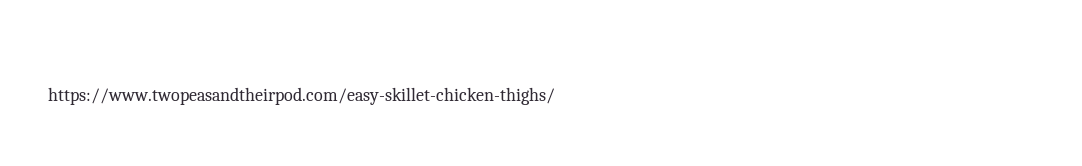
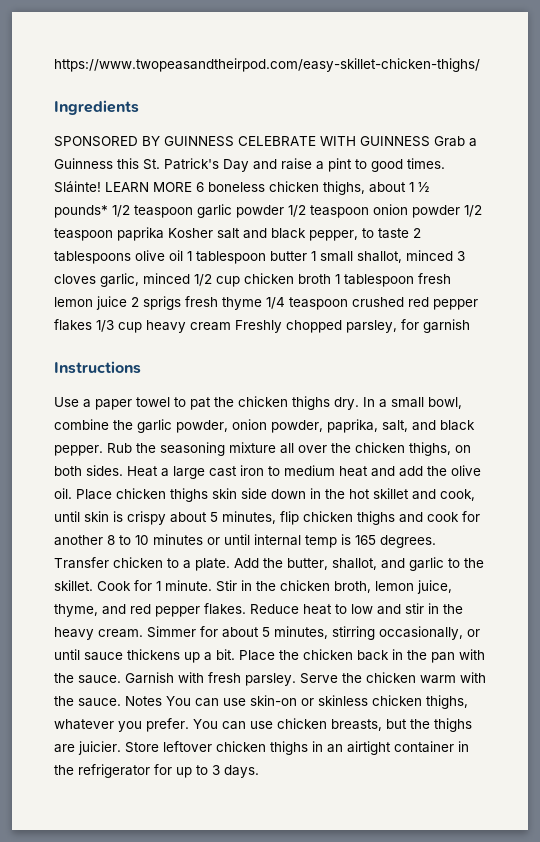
+ Ingredients
+ SPONSORED BY GUINNESS CELEBRATE WITH GUINNESS Grab a Guinness this St. Patrick's Day and raise a pint to good times. Sláinte! LEARN MORE 6 boneless chicken thighs, about 1 ½ pounds* 1/2 teaspoon garlic powder 1/2 teaspoon onion powder 1/2 teaspoon paprika Kosher salt and black pepper, to taste 2 tablespoons olive oil 1 tablespoon butter 1 small shallot, minced 3 cloves garlic, minced 1/2 cup chicken broth 1 tablespoon fresh lemon juice 2 sprigs fresh thyme 1/4 teaspoon crushed red pepper flakes 1/3 cup heavy cream Freshly chopped parsley, for garnish
+ Instructions
+ Use a paper towel to pat the chicken thighs dry. In a small bowl, combine the garlic powder, onion powder, paprika, salt, and black pepper. Rub the seasoning mixture all over the chicken thighs, on both sides. Heat a large cast iron to medium heat and add the olive oil. Place chicken thighs skin side down in the hot skillet and cook, until skin is crispy about 5 minutes, flip chicken thighs and cook for another 8 to 10 minutes or until internal temp is 165 degrees. Transfer chicken to a plate. Add the butter, shallot, and garlic to the skillet. Cook for 1 minute. Stir in the chicken broth, lemon juice, thyme, and red pepper flakes. Reduce heat to low and stir in the heavy cream. Simmer for about 5 minutes, stirring occasionally, or until sauce thickens up a bit. Place the chicken back in the pan with the sauce. Garnish with fresh parsley. Serve the chicken warm with the sauce. Notes You can use skin-on or skinless chicken thighs, whatever you prefer. You can use chicken breasts, but the thighs are juicier. Store leftover chicken thighs in an airtight container in the refrigerator for up to 3 days.

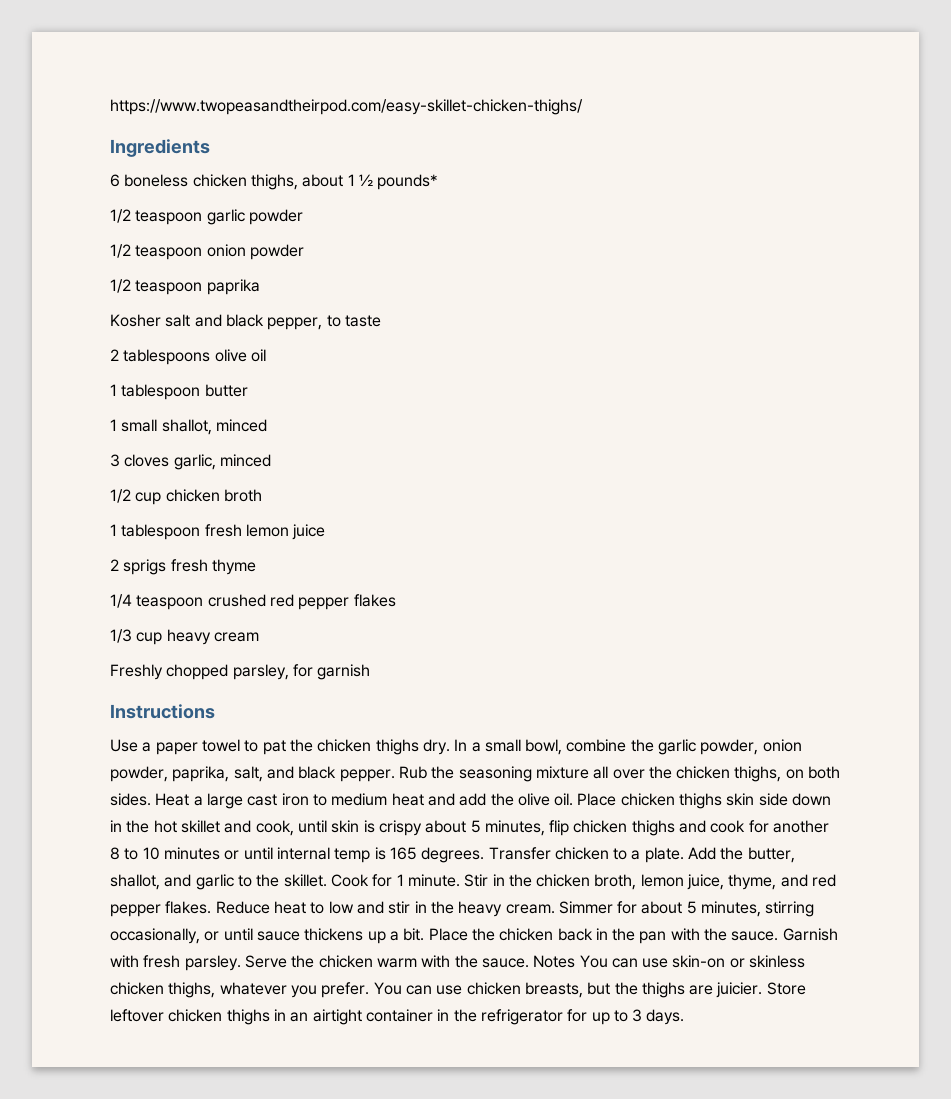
- SPONSORED BY GUINNESS CELEBRATE WITH GUINNESS Grab a Guinness this St. Patrick's Day and raise a pint to good times. Sláinte! LEARN MORE 6 boneless chicken thighs, about 1 ½ pounds* 1/2 teaspoon garlic powder 1/2 teaspoon onion powder 1/2 teaspoon paprika Kosher salt and black pepper, to taste 2 tablespoons olive oil 1 tablespoon butter 1 small shallot, minced 3 cloves garlic, minced 1/2 cup chicken broth 1 tablespoon fresh lemon juice 2 sprigs fresh thyme 1/4 teaspoon crushed red pepper flakes 1/3 cup heavy cream Freshly chopped parsley, for garnish
+ 6 boneless chicken thighs, about 1 ½ pounds*
+ 1/2 teaspoon garlic powder
+ 1/2 teaspoon onion powder
+ 1/2 teaspoon paprika
+ Kosher salt and black pepper, to taste
+ 2 tablespoons olive oil
+ 1 tablespoon butter
+ 1 small shallot, minced
+ 3 cloves garlic, minced
+ 1/2 cup chicken broth
+ 1 tablespoon fresh lemon juice
+ 2 sprigs fresh thyme
+ 1/4 teaspoon crushed red pepper flakes
+ 1/3 cup heavy cream
+ Freshly chopped parsley, for garnish

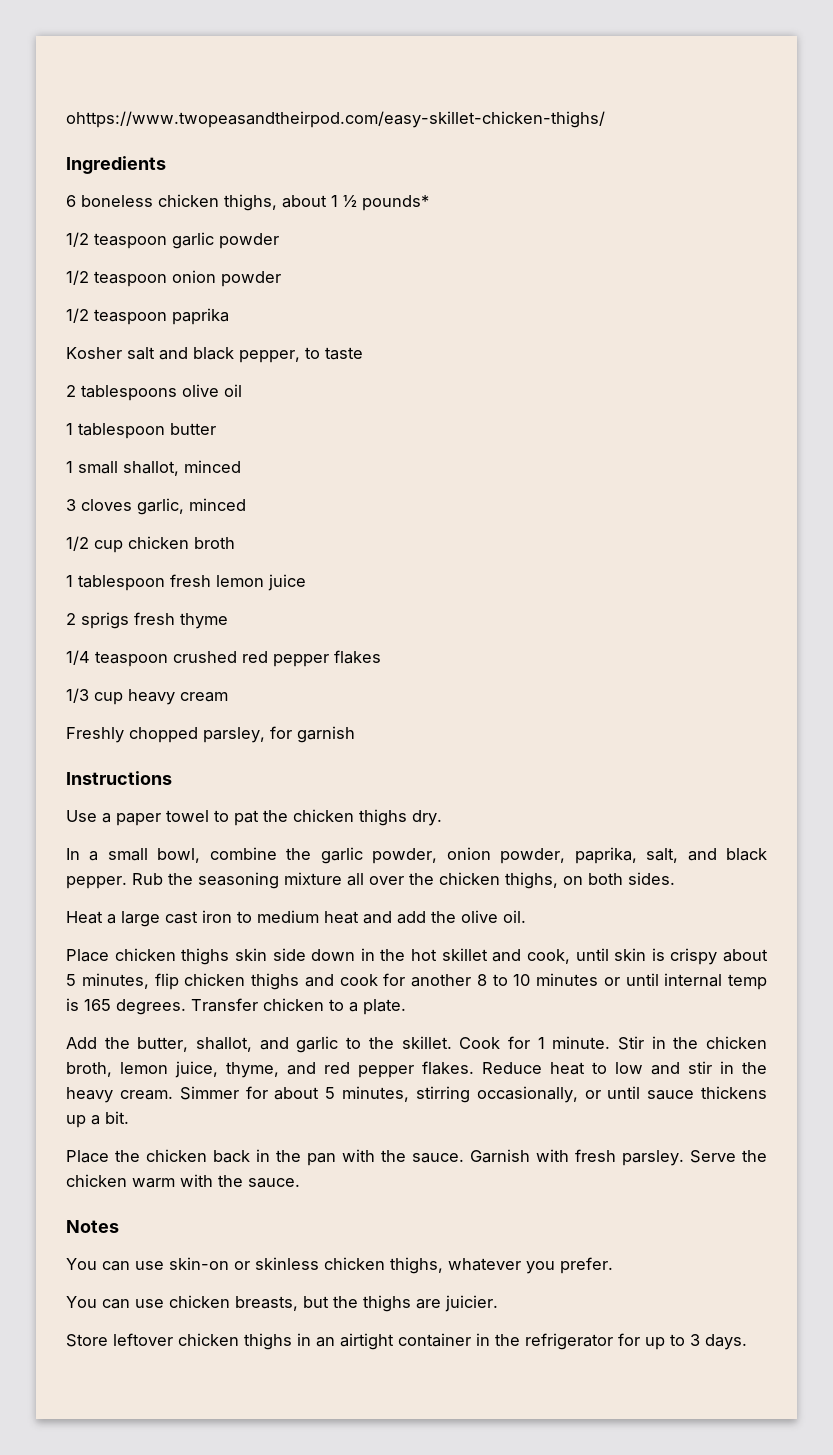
- https://www.twopeasandtheirpod.com/easy-skillet-chicken-thighs/
+ ohttps://www.twopeasandtheirpod.com/easy-skillet-chicken-thighs/
- Use a paper towel to pat the chicken thighs dry. In a small bowl, combine the garlic powder, onion powder, paprika, salt, and black pepper.
+ Use a paper towel to pat the chicken thighs dry.
+ In a small bowl, combine the garlic powder, onion powder, paprika, salt, and black pepper.
- Rub the seasoning mixture all over the chicken thighs, on both sides. Heat a large cast iron to medium heat and add the olive oil. Place chicken thighs skin side down in the hot skillet and cook, until skin is crispy about 5 minutes, flip chicken thighs and cook for another 8 to 10 minutes or until internal temp is 165 degrees.
+ Rub the seasoning mixture all over the chicken thighs, on both sides.
+ Heat a large cast iron to medium heat and add the olive oil.
+ Place chicken thighs skin side down in the hot skillet and cook, until skin is crispy about 5 minutes, flip chicken thighs and cook for another 8 to 10 minutes or until internal temp is 165 degrees.
- Transfer chicken to a plate. Add the butter, shallot, and garlic to the skillet.
+ Transfer chicken to a plate.
+ Add the butter, shallot, and garlic to the skillet.
- Simmer for about 5 minutes, stirring occasionally, or until sauce thickens up a bit. Place the chicken back in the pan with the sauce.
+ Simmer for about 5 minutes, stirring occasionally, or until sauce thickens up a bit.
+ Place the chicken back in the pan with the sauce.
- Serve the chicken warm with the sauce. Notes You can use skin-on or skinless chicken thighs, whatever you prefer. You can use chicken breasts, but the thighs are juicier. Store leftover chicken thighs in an airtight container in the refrigerator for up to 3 days.
+ Serve the chicken warm with the sauce.
+ Notes
+ You can use skin-on or skinless chicken thighs, whatever you prefer.
+ You can use chicken breasts, but the thighs are juicier.
+ Store leftover chicken thighs in an airtight container in the refrigerator for up to 3 days.

